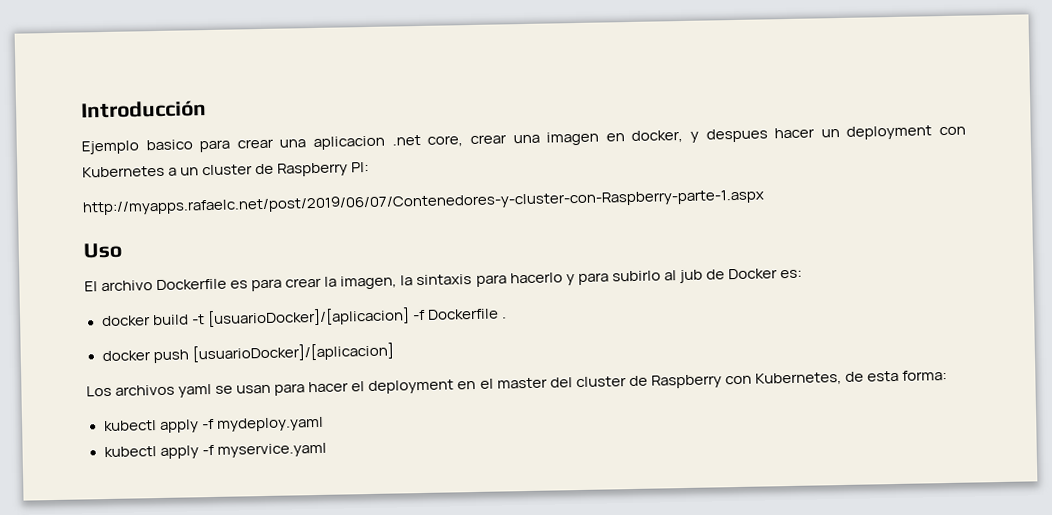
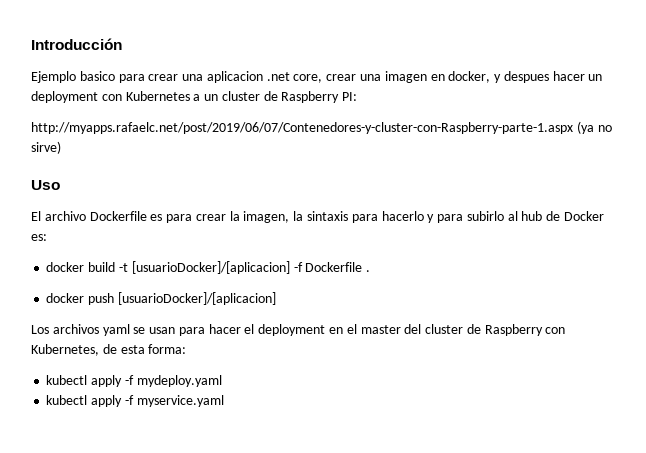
- http://myapps.rafaelc.net/post/2019/06/07/Contenedores-y-cluster-con-Raspberry-parte-1.aspx
+ http://myapps.rafaelc.net/post/2019/06/07/Contenedores-y-cluster-con-Raspberry-parte-1.aspx (ya no sirve)
- El archivo Dockerfile es para crear la imagen, la sintaxis para hacerlo y para subirlo al jub de Docker es:
+ El archivo Dockerfile es para crear la imagen, la sintaxis para hacerlo y para subirlo al hub de Docker es:

